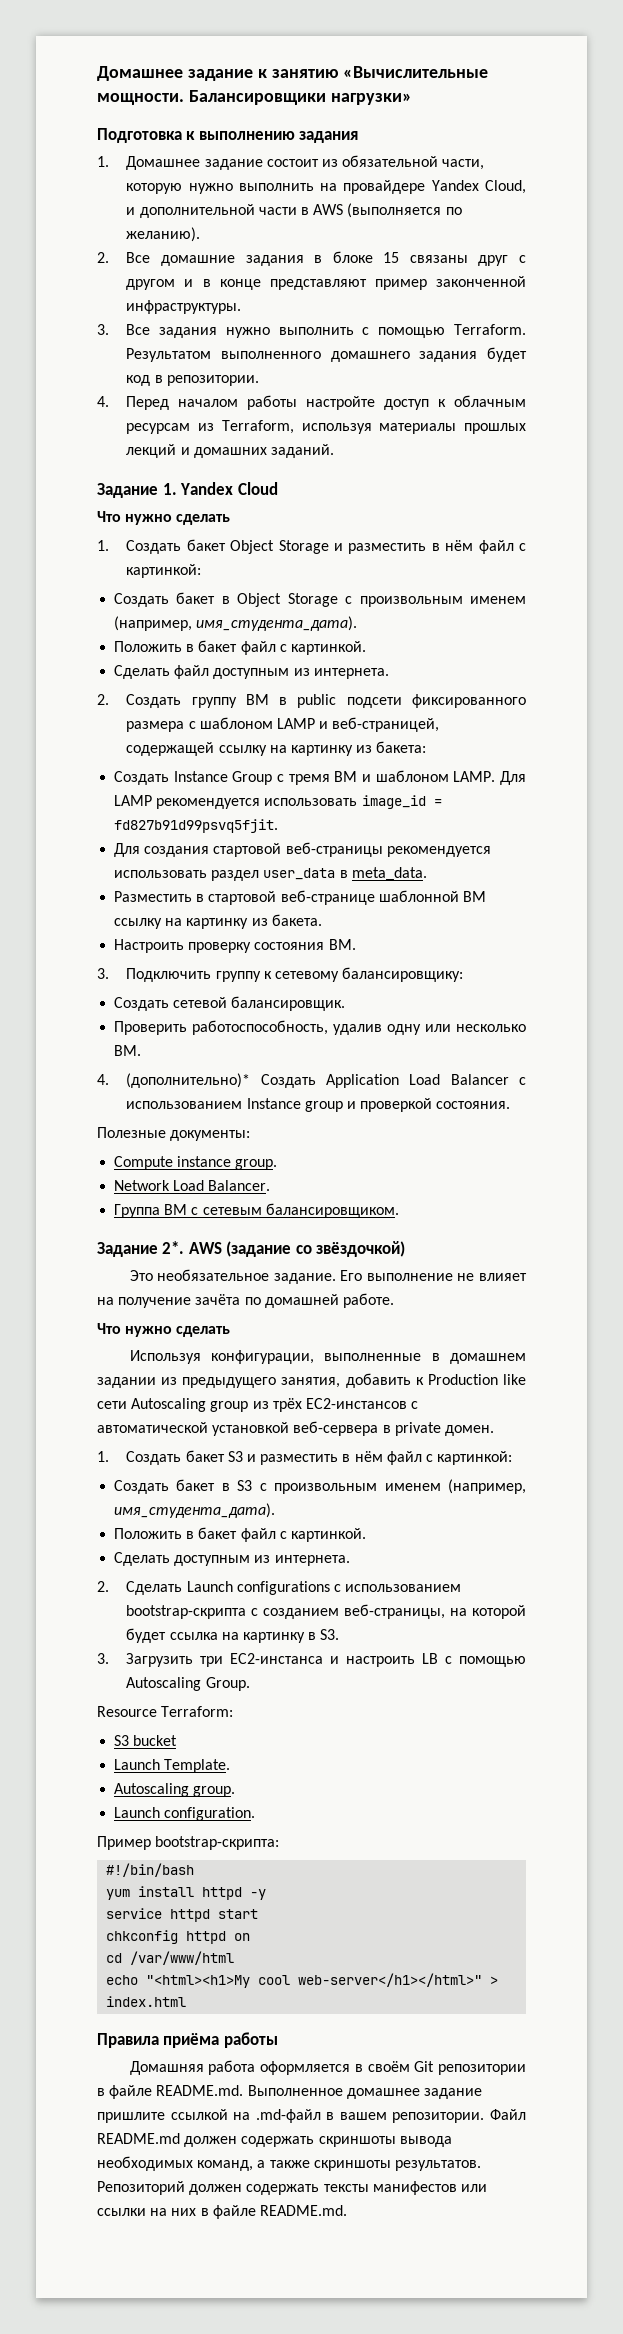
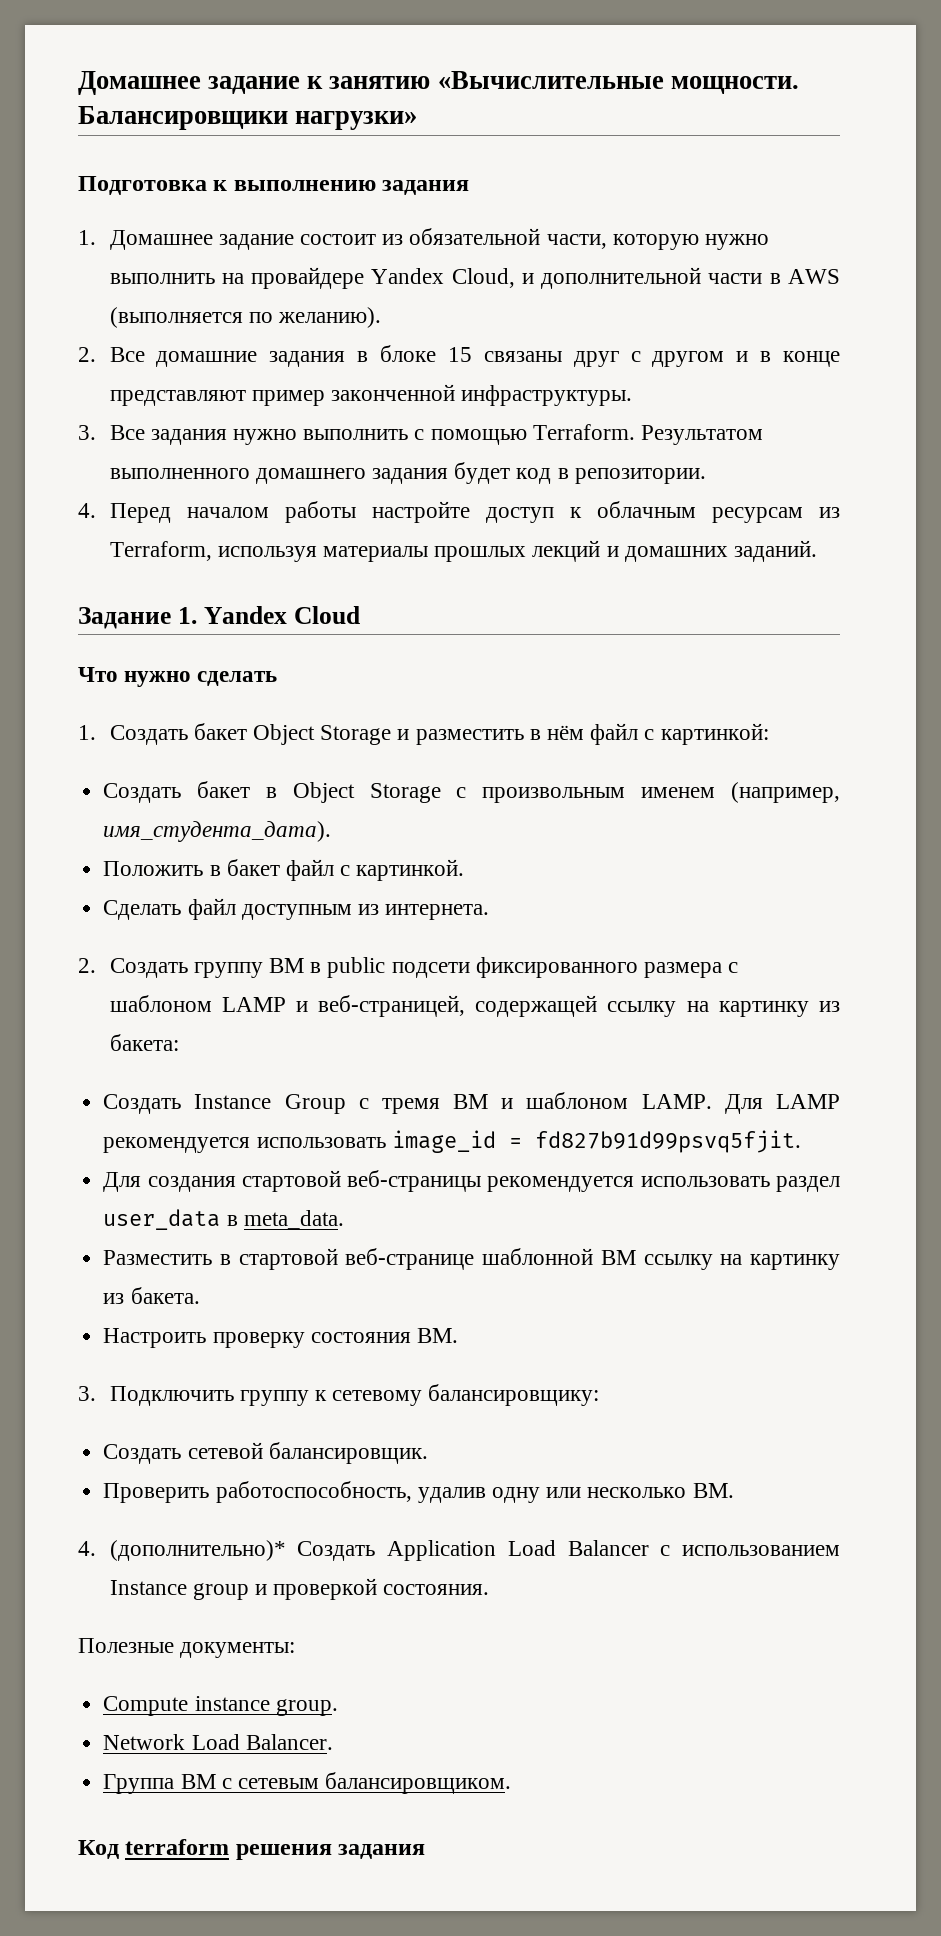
- Задание 2*. AWS (задание со звёздочкой)
- Это необязательное задание. Его выполнение не влияет на получение зачёта по домашней работе.
- Что нужно сделать
- Используя конфигурации, выполненные в домашнем задании из предыдущего занятия, добавить к Production like сети Autoscaling group из трёх EC2-инстансов с автоматической установкой веб-сервера в private домен.
- 1. Создать бакет S3 и разместить в нём файл с картинкой:
- Создать бакет в S3 с произвольным именем (например, имя_студента_дата).
- Положить в бакет файл с картинкой.
- Сделать доступным из интернета.
- 2. Сделать Launch configurations с использованием bootstrap-скрипта с созданием веб-страницы, на которой будет ссылка на картинку в S3.
- 3. Загрузить три ЕС2-инстанса и настроить LB с помощью Autoscaling Group.
- Resource Terraform:
- S3 bucket
- Launch Template.
- Autoscaling group.
- Launch configuration.
- Пример bootstrap-скрипта:
- #!/bin/bash
- yum install httpd -y
- service httpd start
- chkconfig httpd on
- cd /var/www/html
- echo "<html><h1>My cool web-server</h1></html>" > index.html
- Правила приёма работы
- Домашняя работа оформляется в своём Git репозитории в файле README.md. Выполненное домашнее задание пришлите ссылкой на .md-файл в вашем репозитории. Файл README.md должен содержать скриншоты вывода необходимых команд, а также скриншоты результатов. Репозиторий должен содержать тексты манифестов или ссылки на них в файле README.md.
+ Код terraform решения задания

